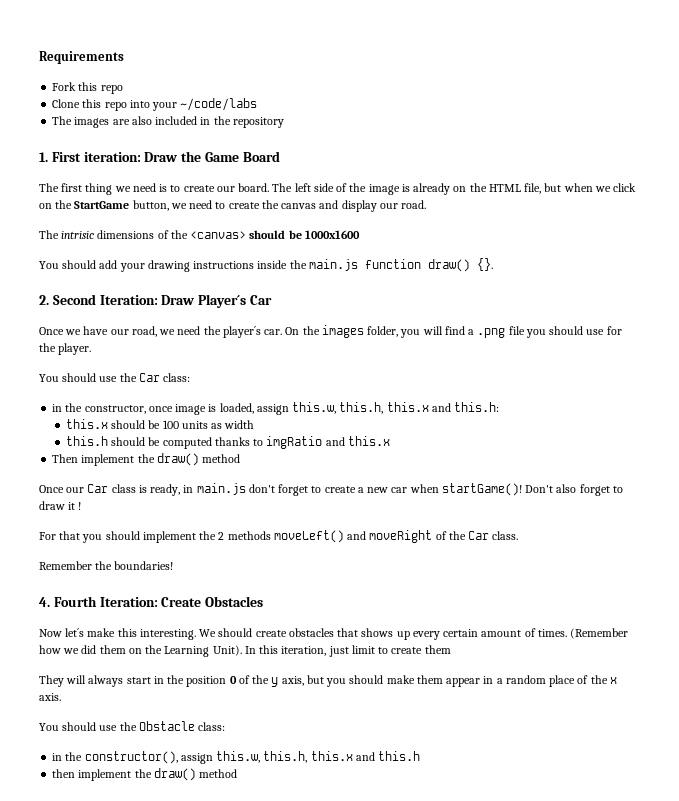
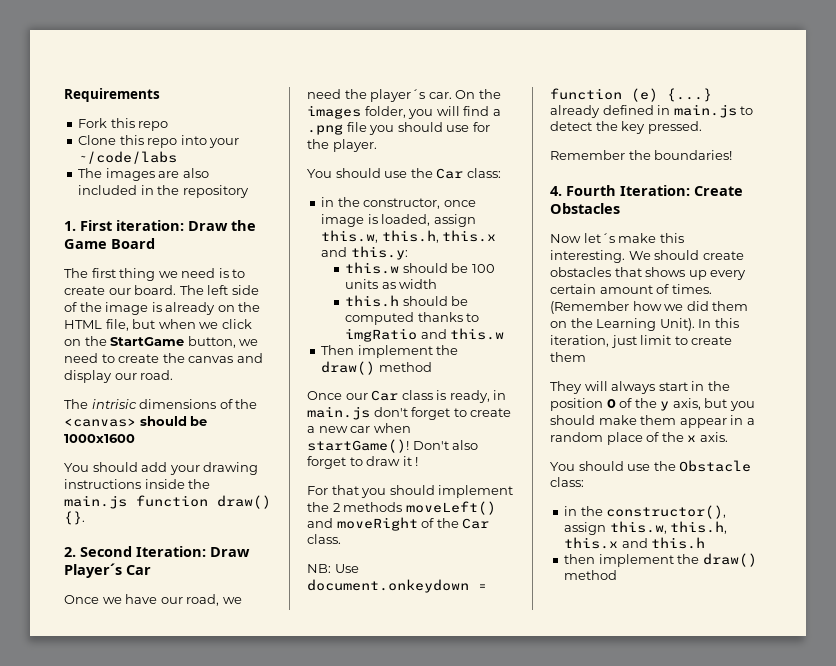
- in the constructor, once image is loaded, assign this.w, this.h, this.x and this.h:
- this.x should be 100 units as width
+ in the constructor, once image is loaded, assign this.w, this.h, this.x and this.y:
+ this.w should be 100 units as width
- this.h should be computed thanks to imgRatio and this.x
+ this.h should be computed thanks to imgRatio and this.w
+ NB: Use document.onkeydown = function (e) {...} already defined in main.js to detect the key pressed.

